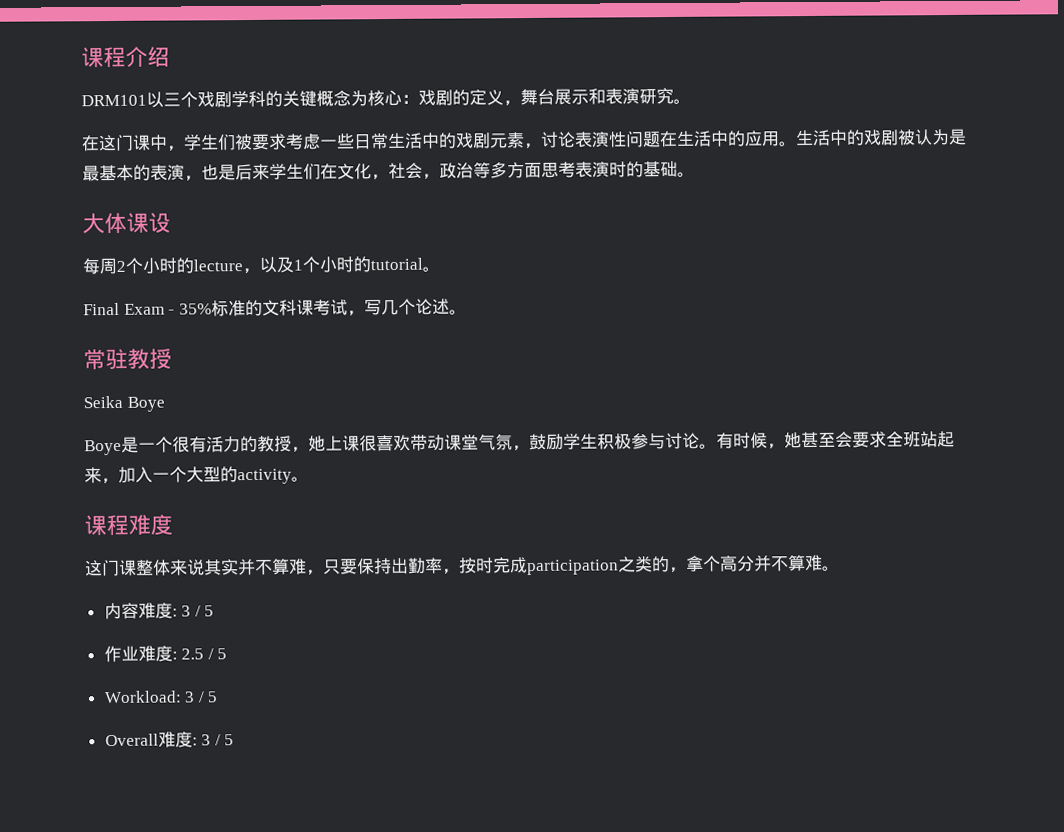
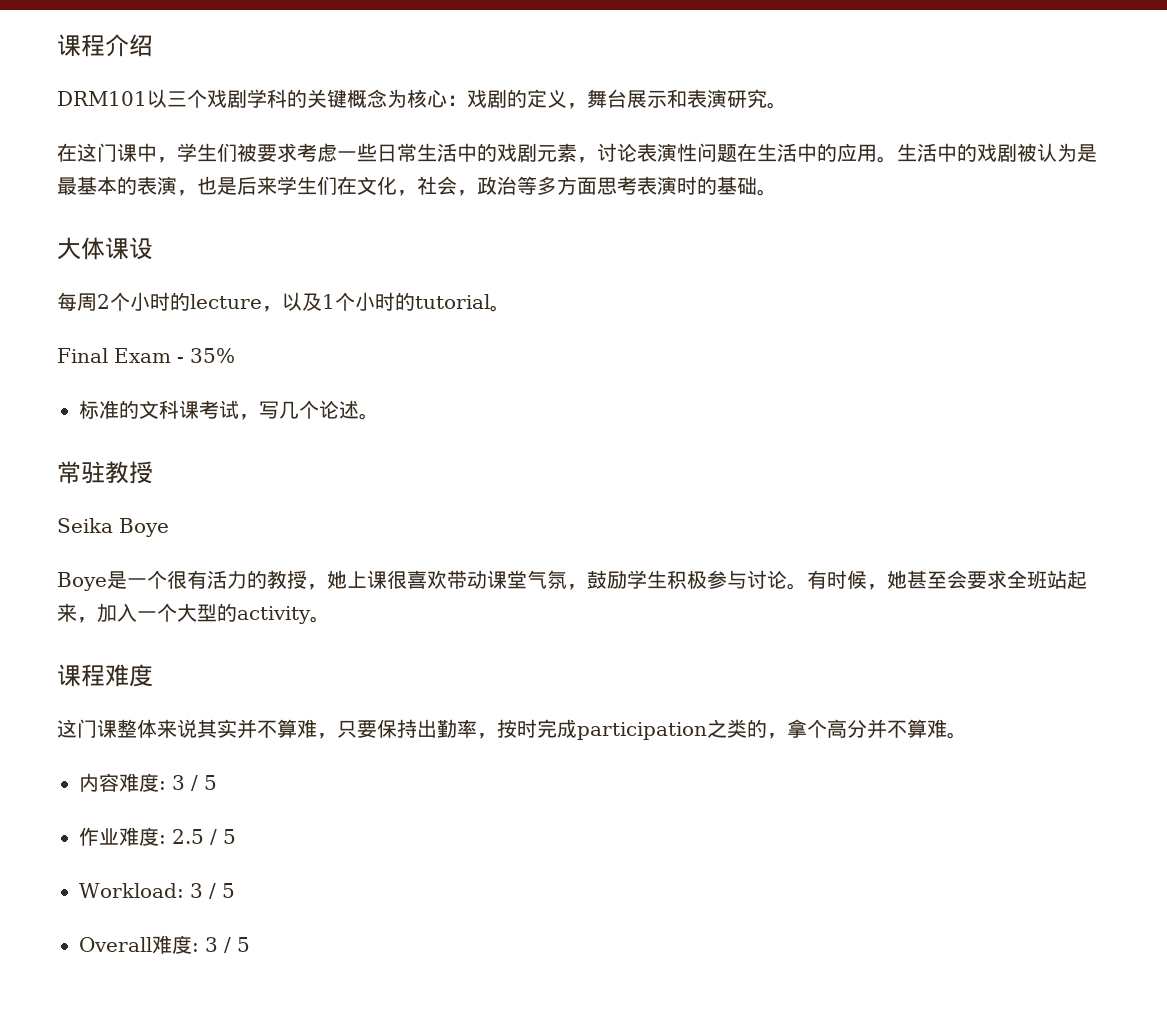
- Final Exam - 35%标准的文科课考试，写几个论述。
+ Final Exam - 35%
+ 标准的文科课考试，写几个论述。

